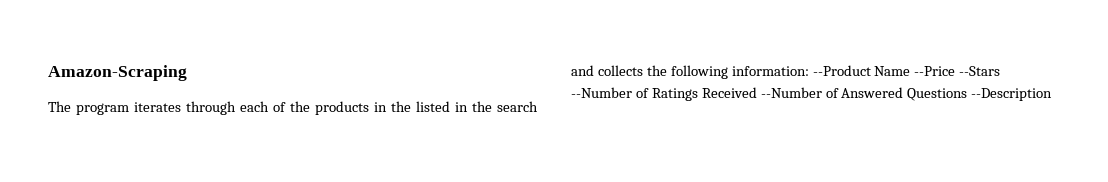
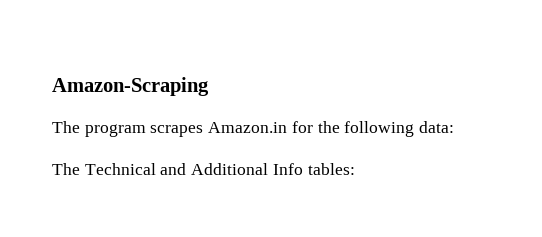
- The program iterates through each of the products in the listed in the search and collects the following information: --Product Name --Price --Stars --Number of Ratings Received --Number of Answered Questions --Description
+ The program scrapes Amazon.in for the following data:
+ The Technical and Additional Info tables:

